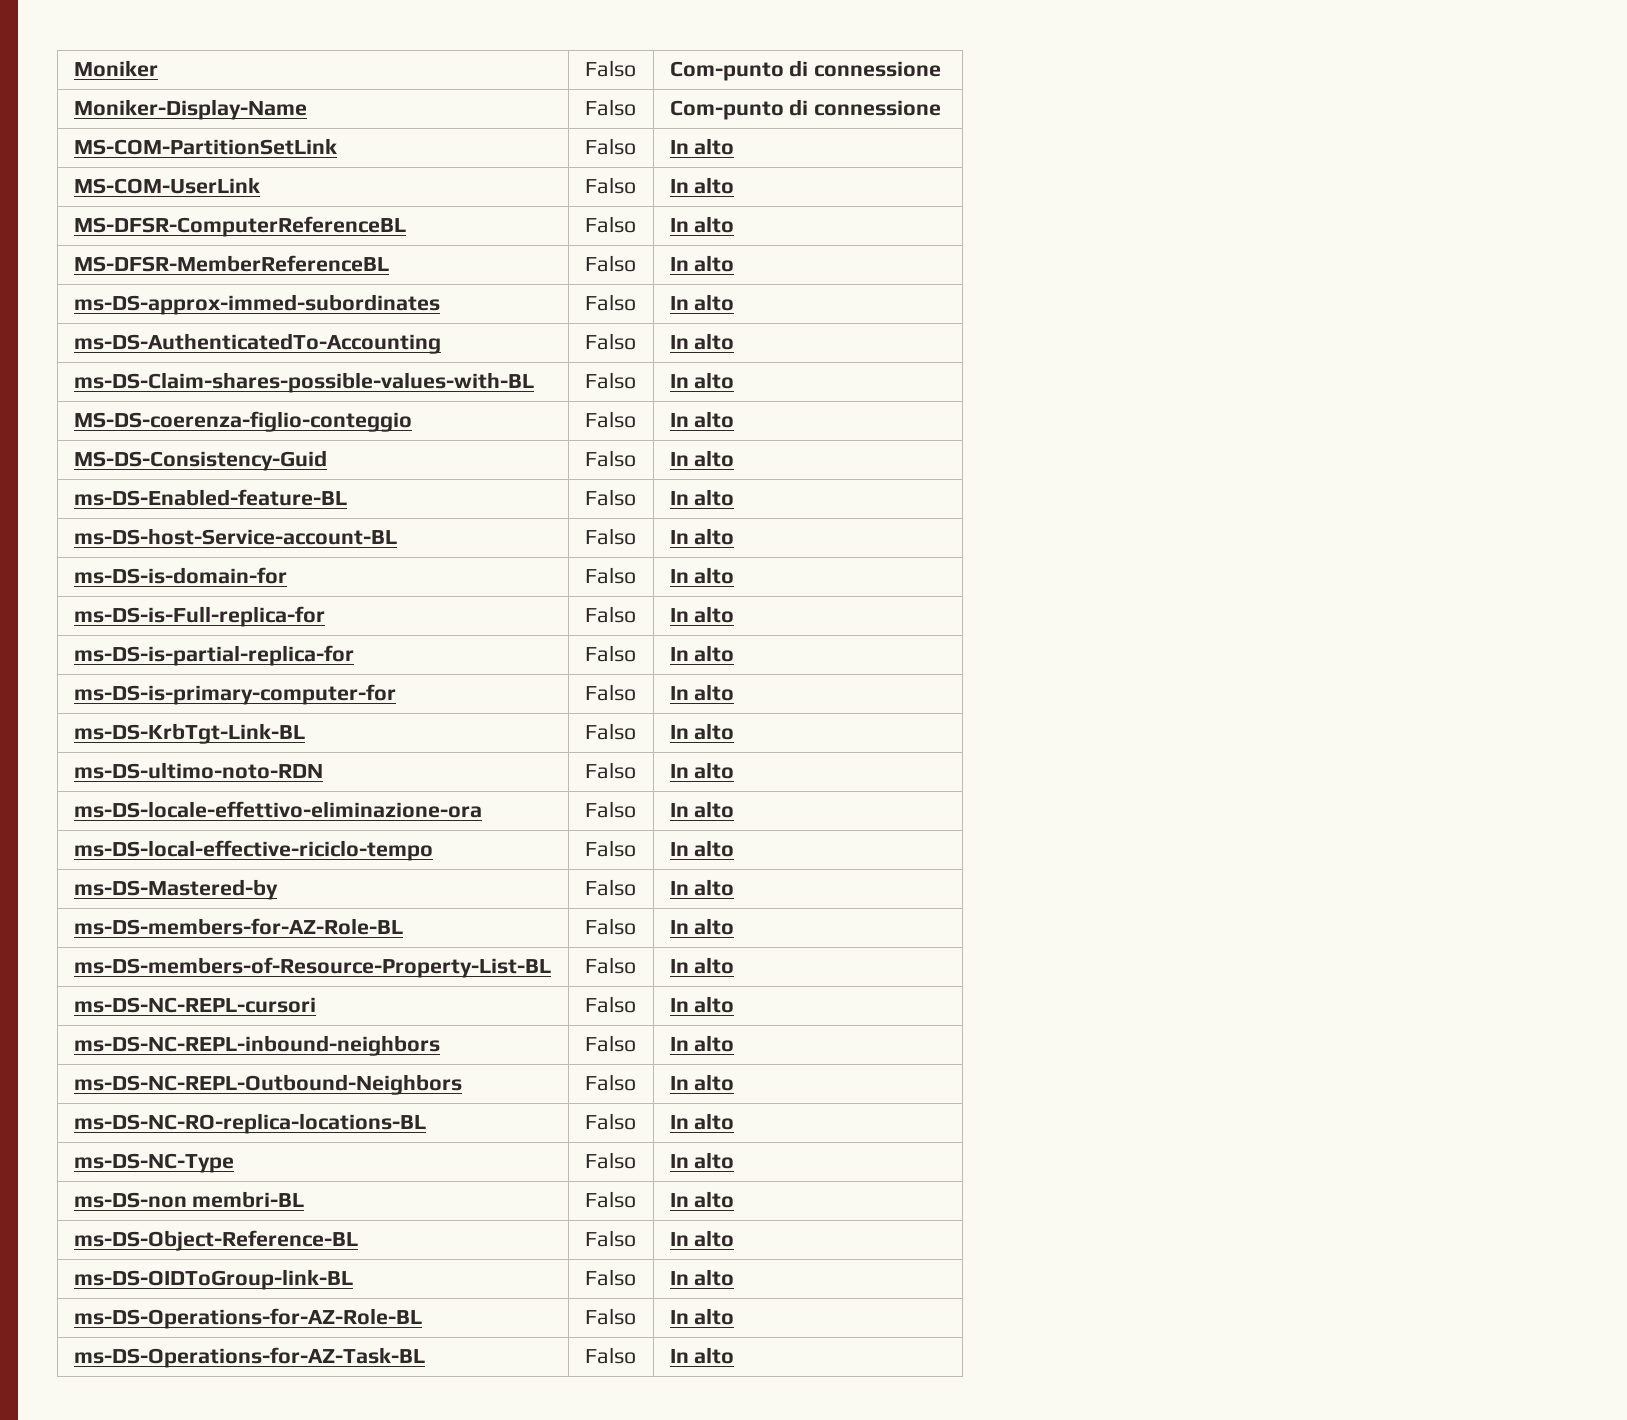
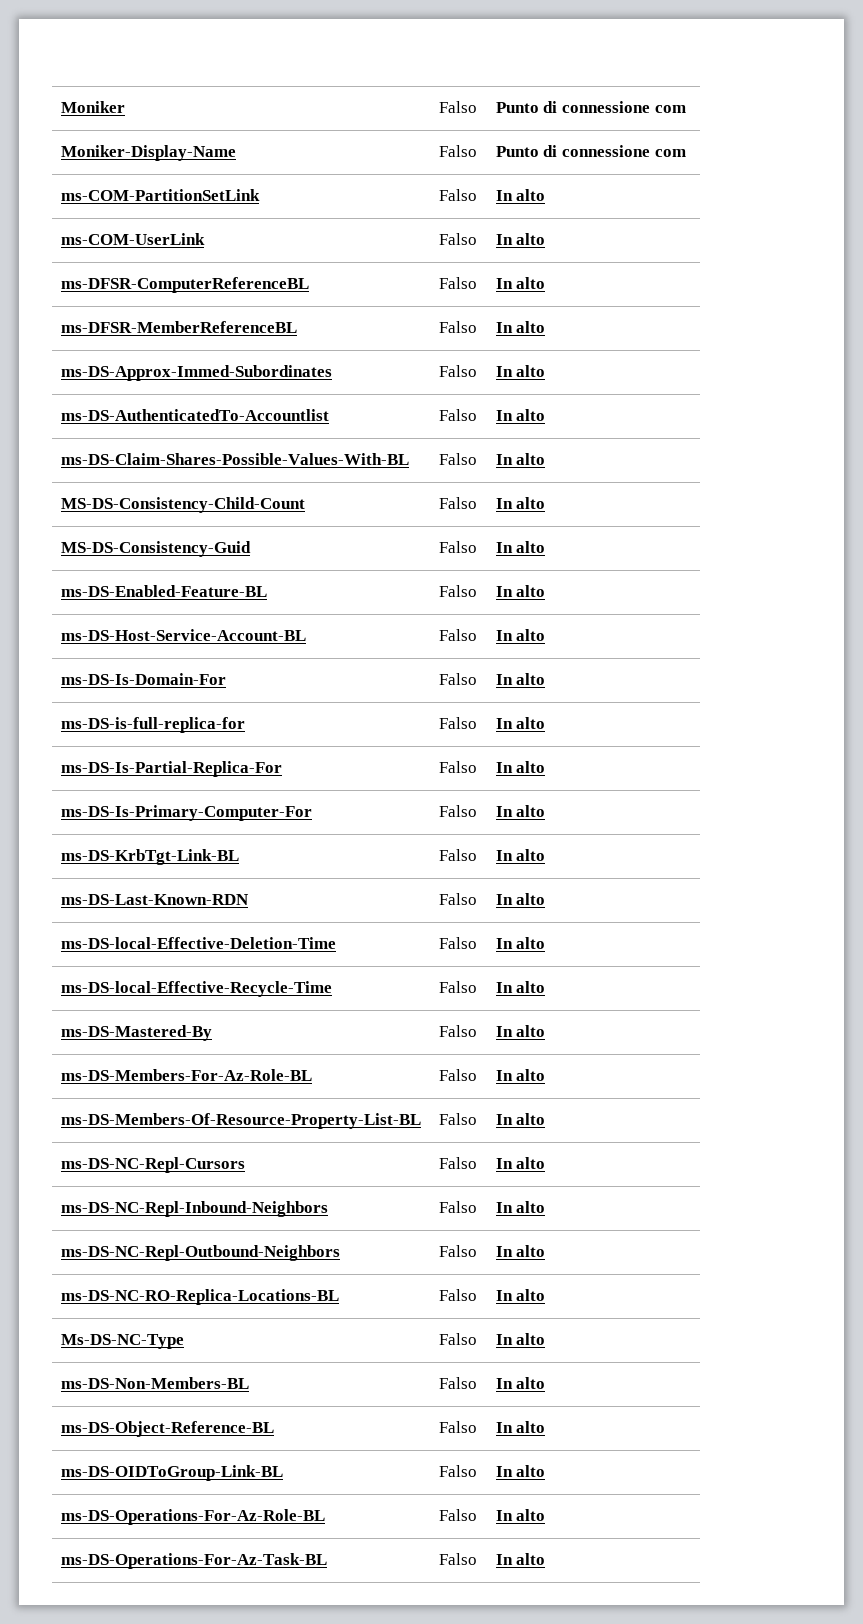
- Moniker | Falso | Com-punto di connessione
+ Moniker | Falso | Punto di connessione com
- Moniker-Display-Name | Falso | Com-punto di connessione
- MS-COM-PartitionSetLink | Falso | In alto
- MS-COM-UserLink | Falso | In alto
- MS-DFSR-ComputerReferenceBL | Falso | In alto
- MS-DFSR-MemberReferenceBL | Falso | In alto
- ms-DS-approx-immed-subordinates | Falso | In alto
- ms-DS-AuthenticatedTo-Accounting | Falso | In alto
- ms-DS-Claim-shares-possible-values-with-BL | Falso | In alto
- MS-DS-coerenza-figlio-conteggio | Falso | In alto
+ Moniker-Display-Name | Falso | Punto di connessione com
+ ms-COM-PartitionSetLink | Falso | In alto
+ ms-COM-UserLink | Falso | In alto
+ ms-DFSR-ComputerReferenceBL | Falso | In alto
+ ms-DFSR-MemberReferenceBL | Falso | In alto
+ ms-DS-Approx-Immed-Subordinates | Falso | In alto
+ ms-DS-AuthenticatedTo-Accountlist | Falso | In alto
+ ms-DS-Claim-Shares-Possible-Values-With-BL | Falso | In alto
+ MS-DS-Consistency-Child-Count | Falso | In alto
- ms-DS-Enabled-feature-BL | Falso | In alto
- ms-DS-host-Service-account-BL | Falso | In alto
- ms-DS-is-domain-for | Falso | In alto
- ms-DS-is-Full-replica-for | Falso | In alto
- ms-DS-is-partial-replica-for | Falso | In alto
- ms-DS-is-primary-computer-for | Falso | In alto
+ ms-DS-Enabled-Feature-BL | Falso | In alto
+ ms-DS-Host-Service-Account-BL | Falso | In alto
+ ms-DS-Is-Domain-For | Falso | In alto
+ ms-DS-is-full-replica-for | Falso | In alto
+ ms-DS-Is-Partial-Replica-For | Falso | In alto
+ ms-DS-Is-Primary-Computer-For | Falso | In alto
- ms-DS-ultimo-noto-RDN | Falso | In alto
- ms-DS-locale-effettivo-eliminazione-ora | Falso | In alto
- ms-DS-local-effective-riciclo-tempo | Falso | In alto
- ms-DS-Mastered-by | Falso | In alto
- ms-DS-members-for-AZ-Role-BL | Falso | In alto
- ms-DS-members-of-Resource-Property-List-BL | Falso | In alto
- ms-DS-NC-REPL-cursori | Falso | In alto
- ms-DS-NC-REPL-inbound-neighbors | Falso | In alto
- ms-DS-NC-REPL-Outbound-Neighbors | Falso | In alto
- ms-DS-NC-RO-replica-locations-BL | Falso | In alto
- ms-DS-NC-Type | Falso | In alto
- ms-DS-non membri-BL | Falso | In alto
+ ms-DS-Last-Known-RDN | Falso | In alto
+ ms-DS-local-Effective-Deletion-Time | Falso | In alto
+ ms-DS-local-Effective-Recycle-Time | Falso | In alto
+ ms-DS-Mastered-By | Falso | In alto
+ ms-DS-Members-For-Az-Role-BL | Falso | In alto
+ ms-DS-Members-Of-Resource-Property-List-BL | Falso | In alto
+ ms-DS-NC-Repl-Cursors | Falso | In alto
+ ms-DS-NC-Repl-Inbound-Neighbors | Falso | In alto
+ ms-DS-NC-Repl-Outbound-Neighbors | Falso | In alto
+ ms-DS-NC-RO-Replica-Locations-BL | Falso | In alto
+ Ms-DS-NC-Type | Falso | In alto
+ ms-DS-Non-Members-BL | Falso | In alto
- ms-DS-OIDToGroup-link-BL | Falso | In alto
- ms-DS-Operations-for-AZ-Role-BL | Falso | In alto
- ms-DS-Operations-for-AZ-Task-BL | Falso | In alto
+ ms-DS-OIDToGroup-Link-BL | Falso | In alto
+ ms-DS-Operations-For-Az-Role-BL | Falso | In alto
+ ms-DS-Operations-For-Az-Task-BL | Falso | In alto

